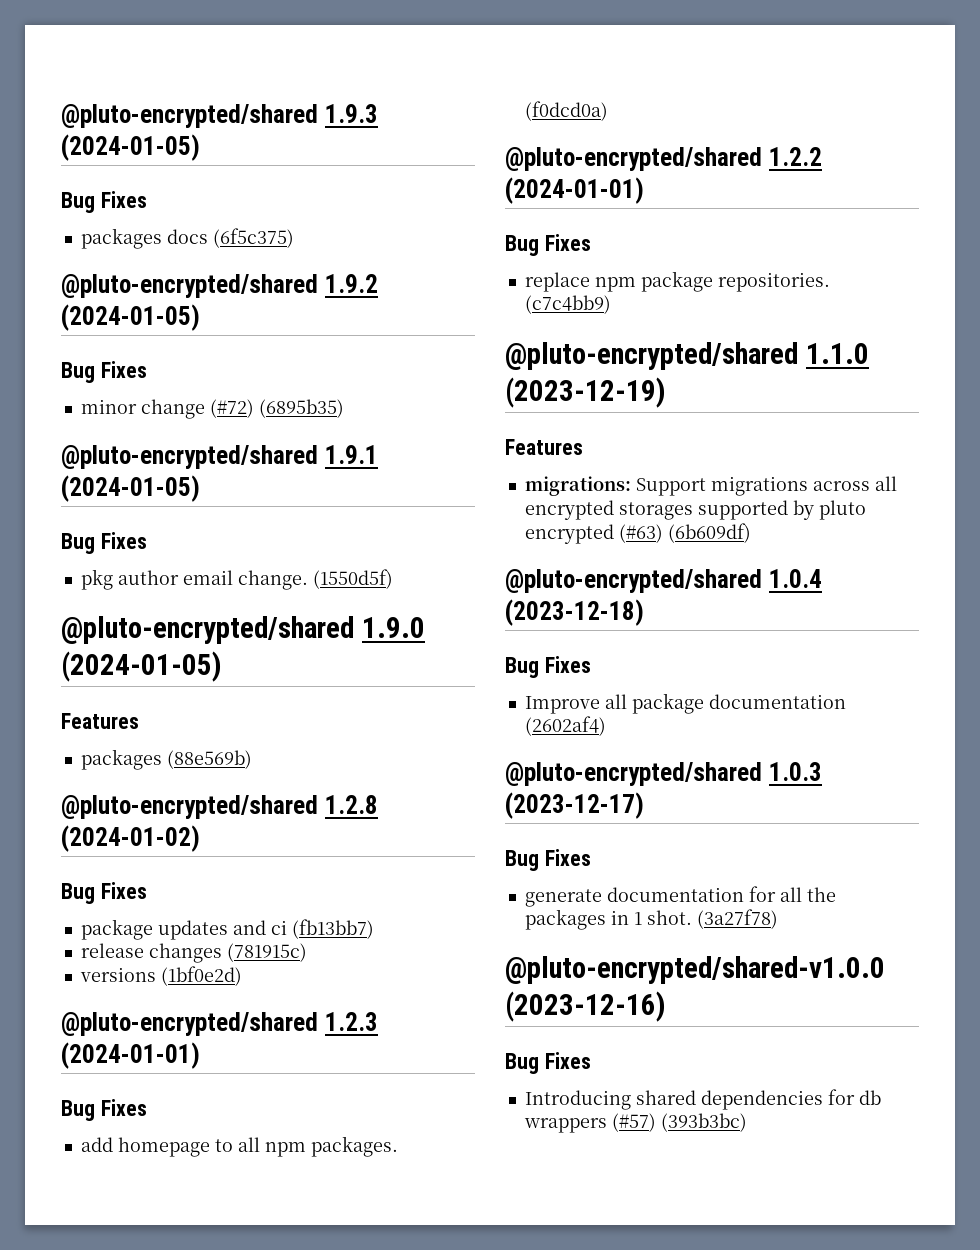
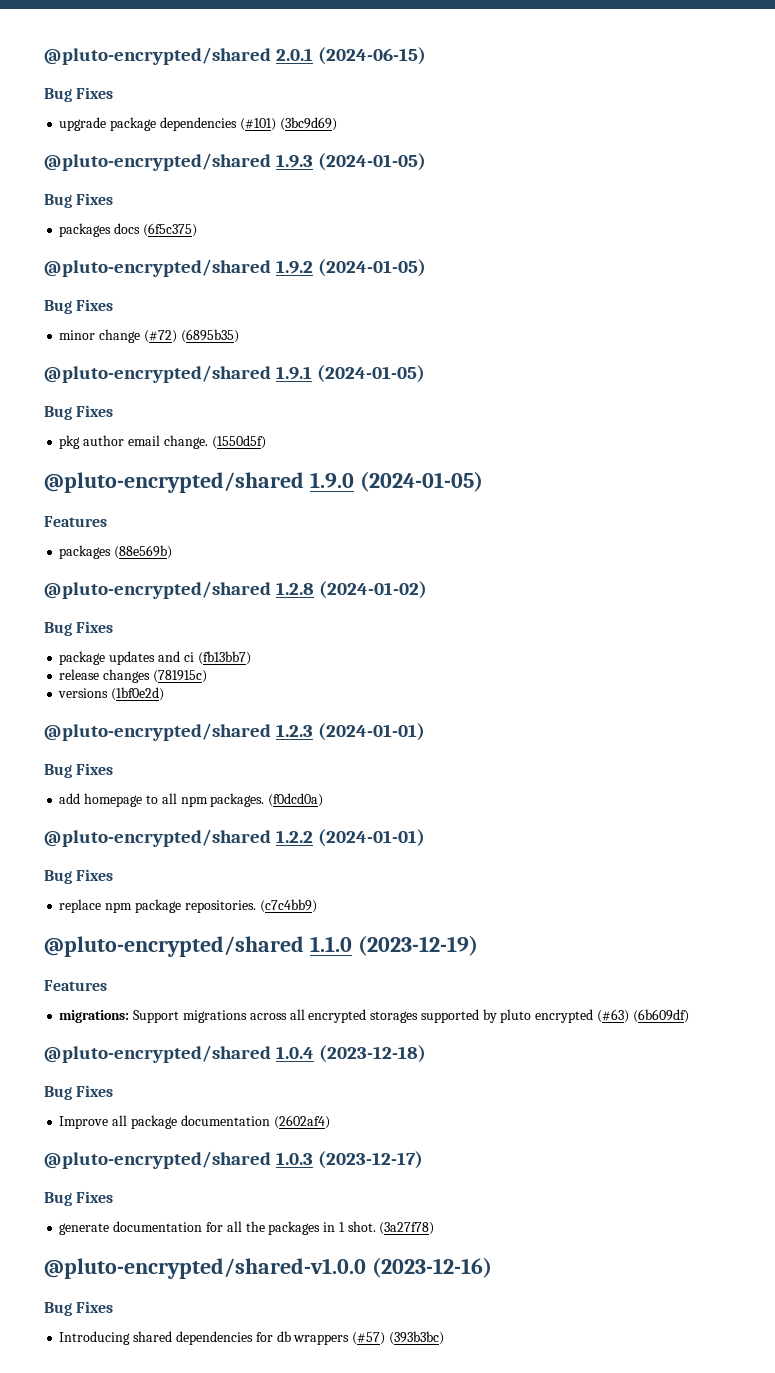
+ @pluto-encrypted/shared 2.0.1 (2024-06-15)
+ Bug Fixes
+ upgrade package dependencies (#101) (3bc9d69)

